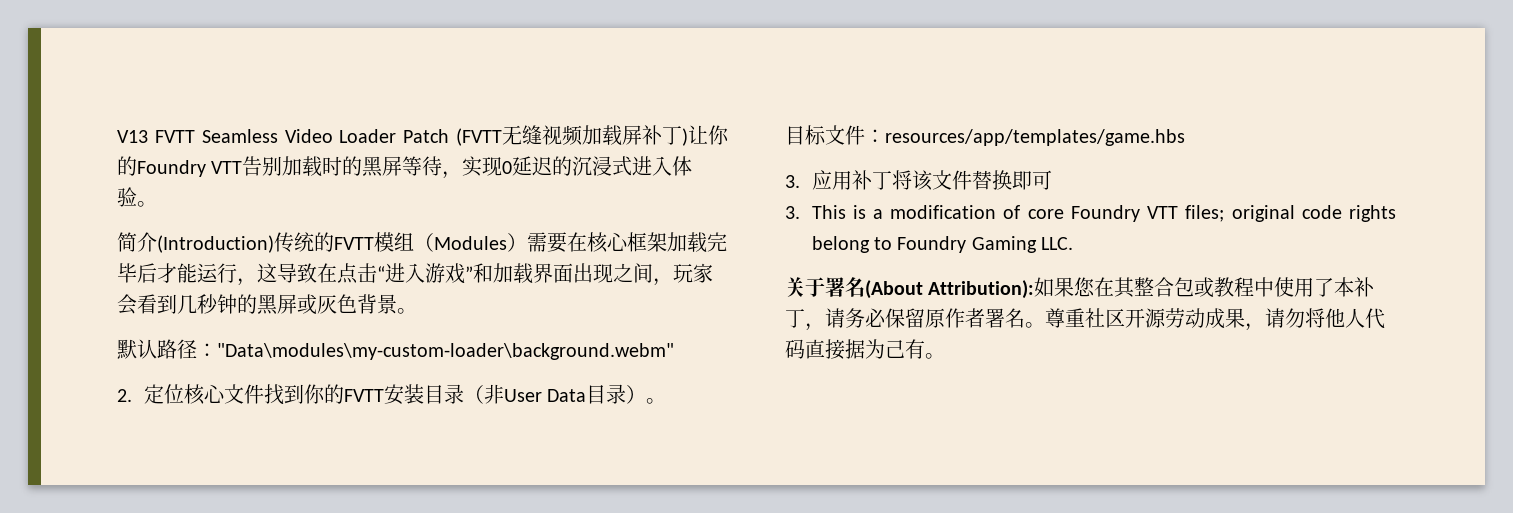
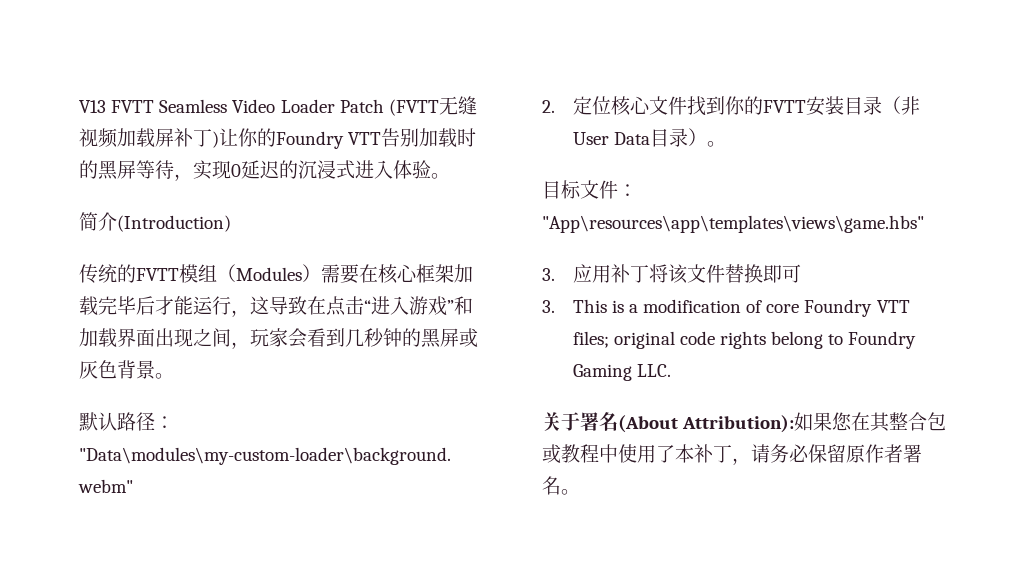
- 简介(Introduction)传统的FVTT模组（Modules）需要在核心框架加载完毕后才能运行，这导致在点击“进入游戏”和加载界面出现之间，玩家会看到几秒钟的黑屏或灰色背景。
+ 简介(Introduction)
+ 传统的FVTT模组（Modules）需要在核心框架加载完毕后才能运行，这导致在点击“进入游戏”和加载界面出现之间，玩家会看到几秒钟的黑屏或灰色背景。
- 目标文件：resources/app/templates/game.hbs
+ 目标文件："App\resources\app\templates\views\game.hbs"
- 尊重社区开源劳动成果，请勿将他人代码直接据为己有。

